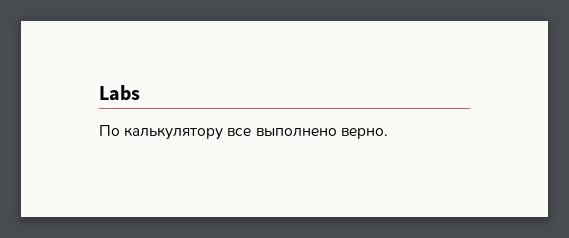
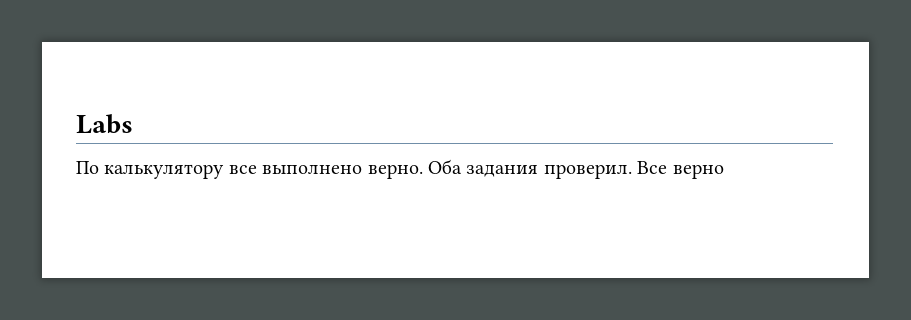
+ Оба задания проверил. Все верно

